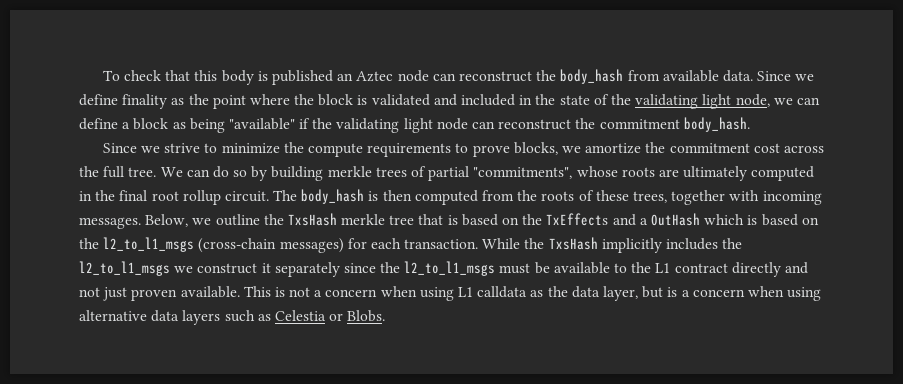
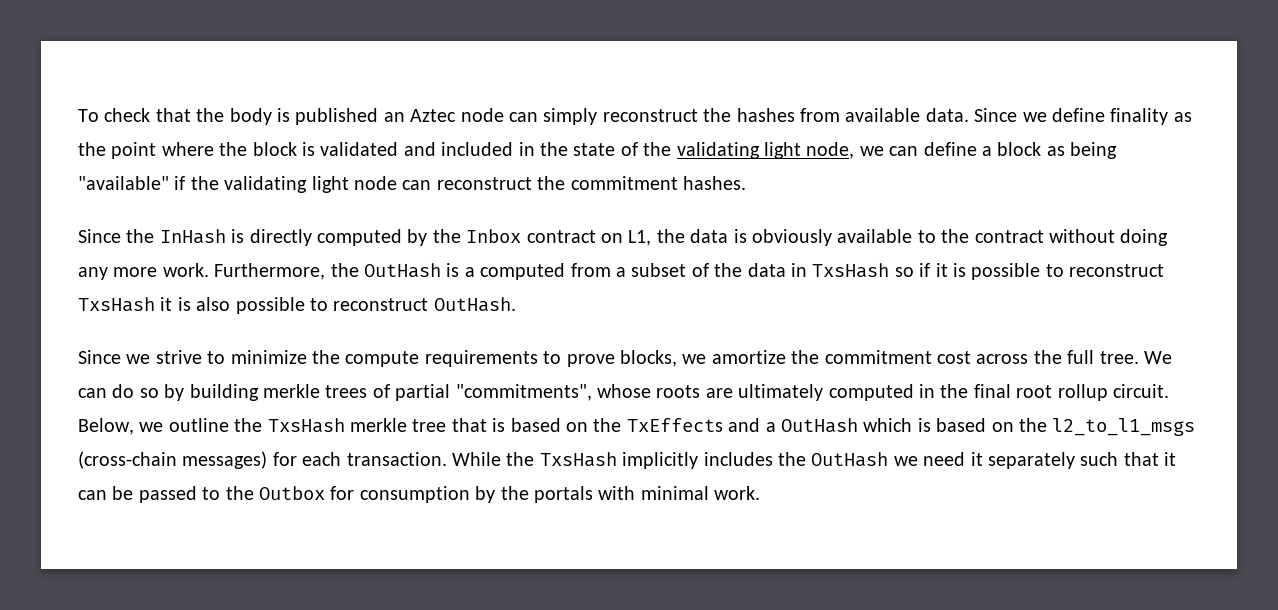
- To check that this body is published an Aztec node can reconstruct the body_hash from available data.
+ To check that the body is published an Aztec node can simply reconstruct the hashes from available data.
- Since we define finality as the point where the block is validated and included in the state of the validating light node, we can define a block as being "available" if the validating light node can reconstruct the commitment body_hash.
+ Since we define finality as the point where the block is validated and included in the state of the validating light node, we can define a block as being "available" if the validating light node can reconstruct the commitment hashes.
+ Since the InHash is directly computed by the Inbox contract on L1, the data is obviously available to the contract without doing any more work. Furthermore, the OutHash is a computed from a subset of the data in TxsHash so if it is possible to reconstruct TxsHash it is also possible to reconstruct OutHash.
- The body_hash is then computed from the roots of these trees, together with incoming messages.
- While the TxsHash implicitly includes the l2_to_l1_msgs we construct it separately since the l2_to_l1_msgs must be available to the L1 contract directly and not just proven available. This is not a concern when using L1 calldata as the data layer, but is a concern when using alternative data layers such as Celestia or Blobs.
+ While the TxsHash implicitly includes the OutHash we need it separately such that it can be passed to the Outbox for consumption by the portals with minimal work.

